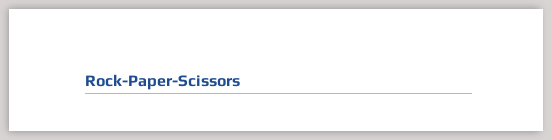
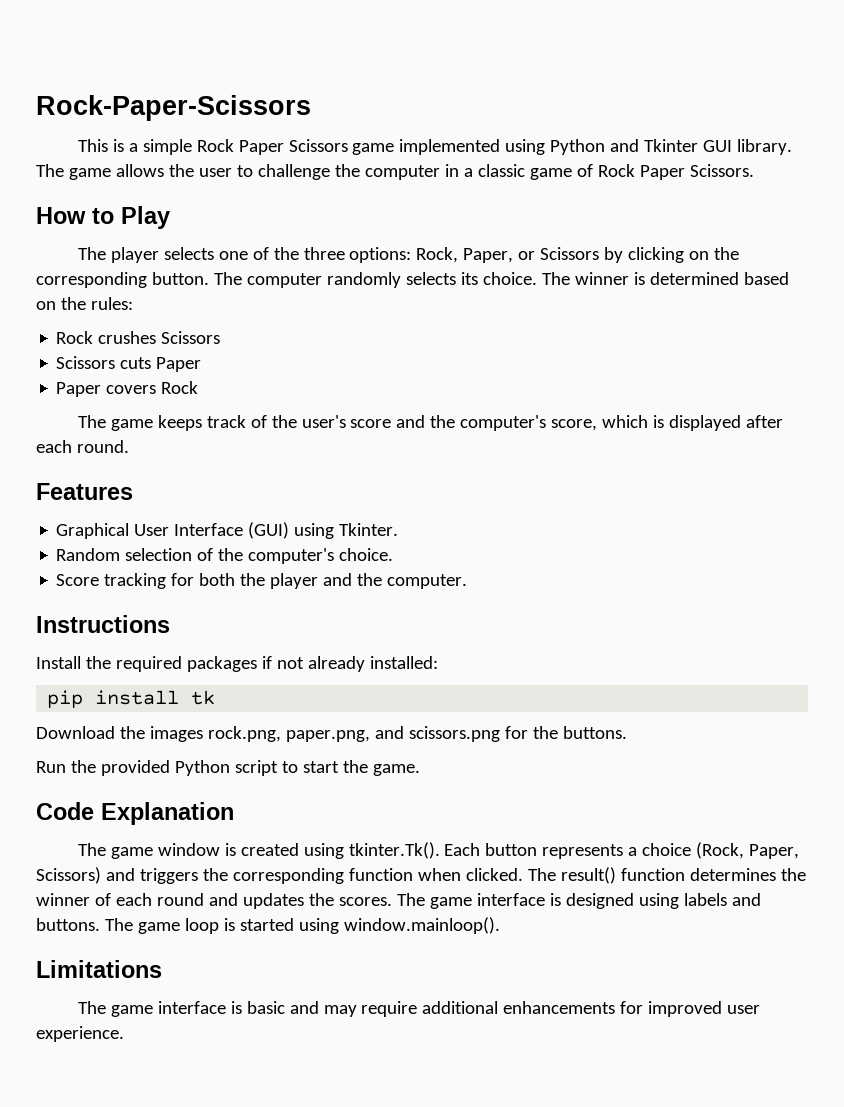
+ This is a simple Rock Paper Scissors game implemented using Python and Tkinter GUI library. The game allows the user to challenge the computer in a classic game of Rock Paper Scissors.
+ How to Play
+ The player selects one of the three options: Rock, Paper, or Scissors by clicking on the corresponding button. The computer randomly selects its choice. The winner is determined based on the rules:
+ Rock crushes Scissors
+ Scissors cuts Paper
+ Paper covers Rock
+ The game keeps track of the user's score and the computer's score, which is displayed after each round.
+ Features
+ Graphical User Interface (GUI) using Tkinter.
+ Random selection of the computer's choice.
+ Score tracking for both the player and the computer.
+ Instructions
+ Install the required packages if not already installed:
+ pip install tk
+ Download the images rock.png, paper.png, and scissors.png for the buttons.
+ Run the provided Python script to start the game.
+ Code Explanation
+ The game window is created using tkinter.Tk(). Each button represents a choice (Rock, Paper, Scissors) and triggers the corresponding function when clicked. The result() function determines the winner of each round and updates the scores. The game interface is designed using labels and buttons. The game loop is started using window.mainloop().
+ Limitations
+ The game interface is basic and may require additional enhancements for improved user experience.

